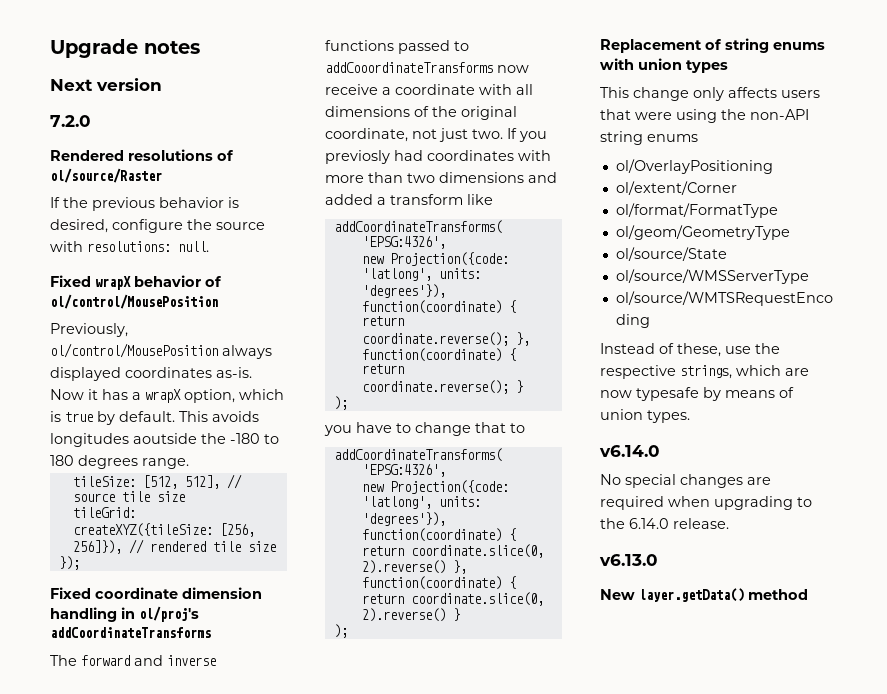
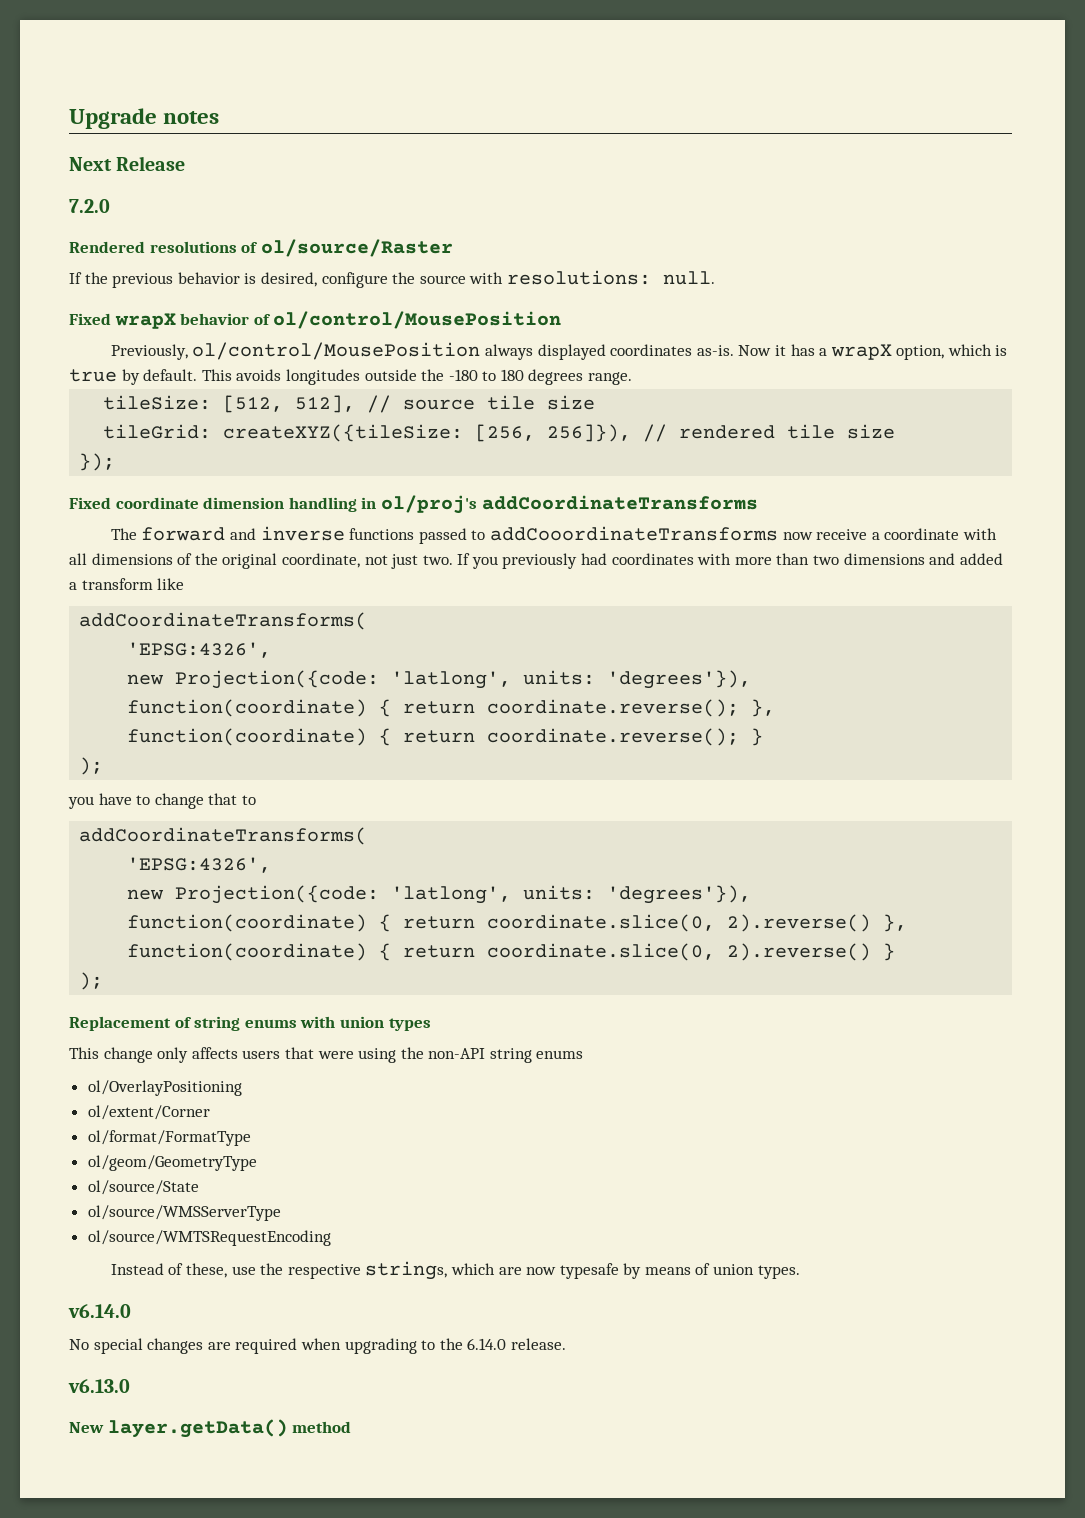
- Next version
+ Next Release
- This avoids longitudes aoutside the -180 to 180 degrees range.
+ This avoids longitudes outside the -180 to 180 degrees range.
- If you previosly had coordinates with more than two dimensions and added a transform like
+ If you previously had coordinates with more than two dimensions and added a transform like

